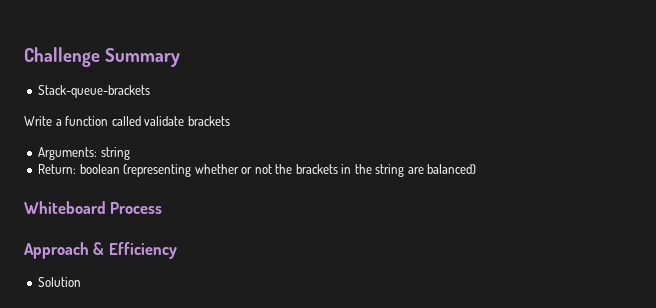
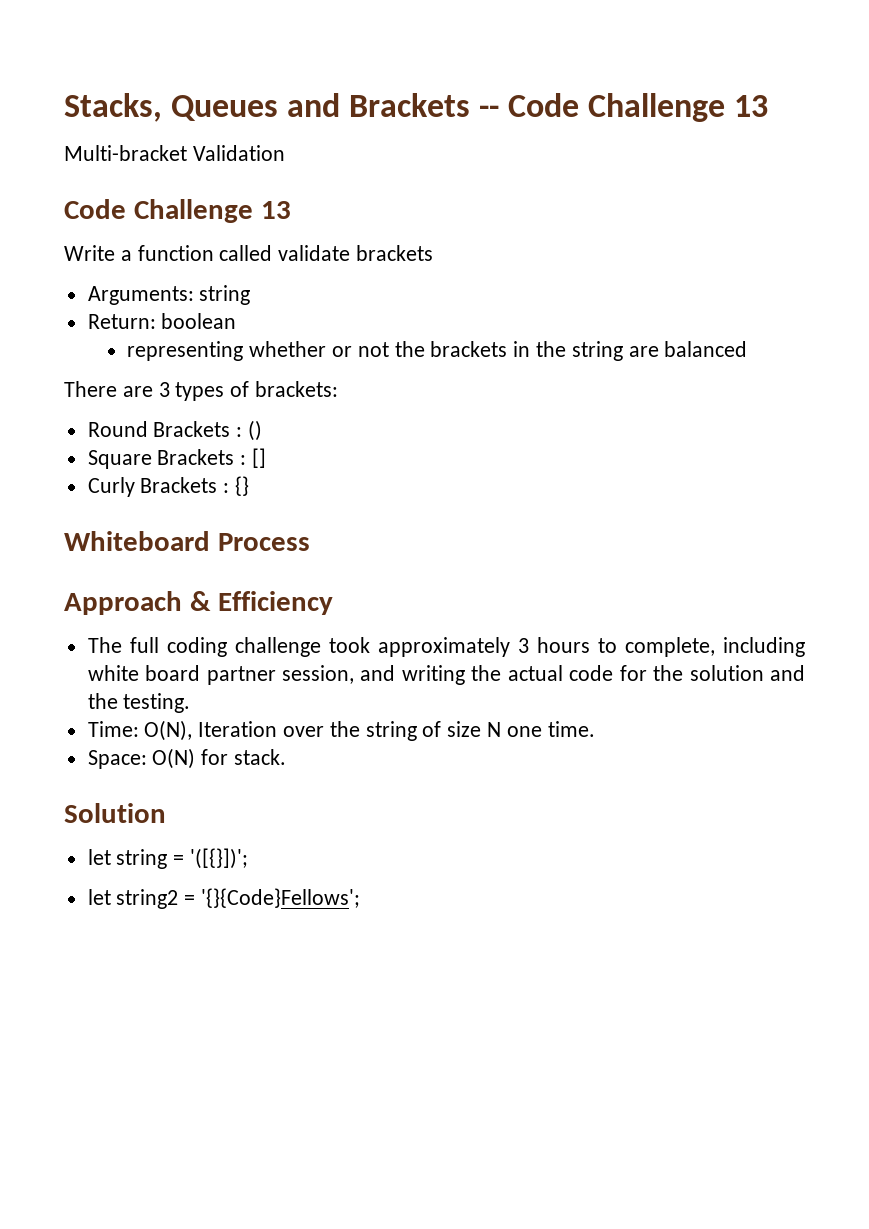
- Challenge Summary
- Stack-queue-brackets
+ Stacks, Queues and Brackets -- Code Challenge 13
+ Multi-bracket Validation
+ Code Challenge 13
- Return: boolean (representing whether or not the brackets in the string are balanced)
+ Return: boolean
+ representing whether or not the brackets in the string are balanced
+ There are 3 types of brackets:
+ Round Brackets : ()
+ Square Brackets : []
+ Curly Brackets : {}
+ The full coding challenge took approximately 3 hours to complete, including white board partner session, and writing the actual code for the solution and the testing.
+ Time: O(N), Iteration over the string of size N one time.
+ Space: O(N) for stack.
  Solution
+ let string = '([{}])';
+ let string2 = '{}{Code}Fellows';

